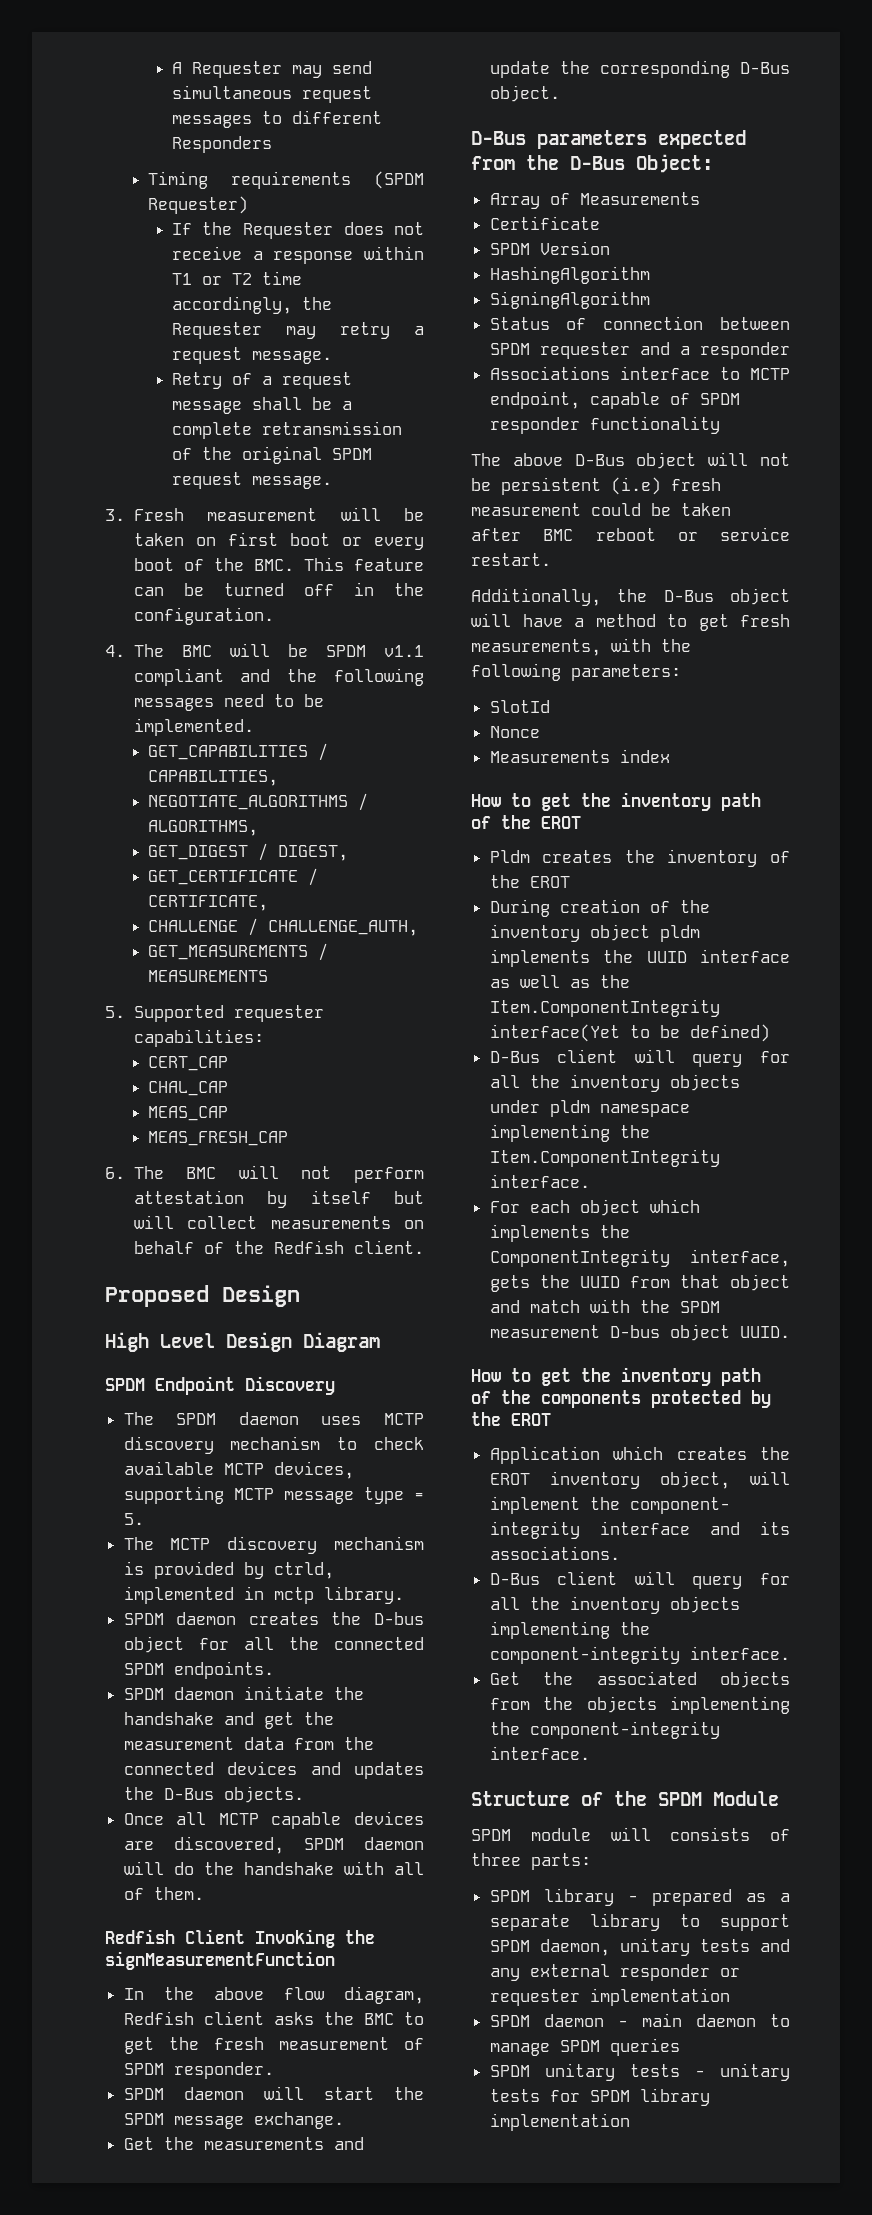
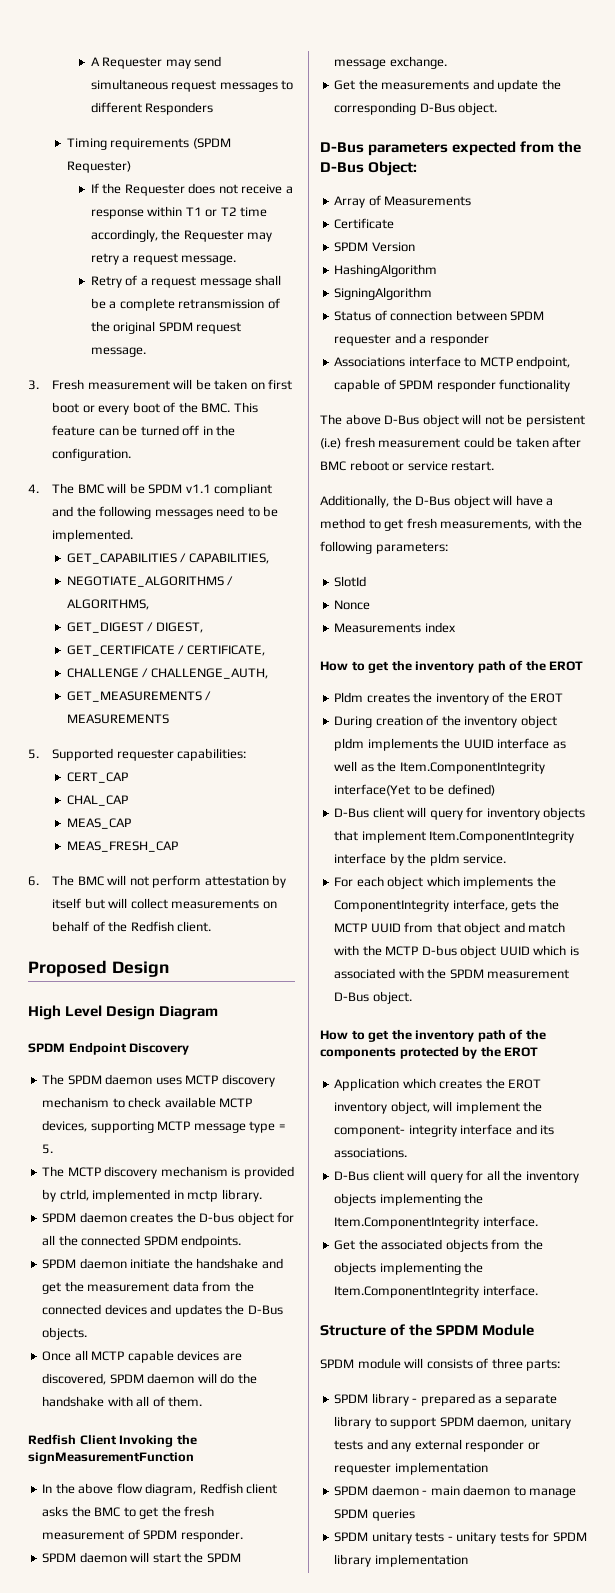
- D-Bus client will query for all the inventory objects under pldm namespace implementing the Item.ComponentIntegrity interface.
+ D-Bus client will query for inventory objects that implement Item.ComponentIntegrity interface by the pldm service.
- For each object which implements the ComponentIntegrity interface, gets the UUID from that object and match with the SPDM measurement D-bus object UUID.
+ For each object which implements the ComponentIntegrity interface, gets the MCTP UUID from that object and match with the MCTP D-bus object UUID which is associated with the SPDM measurement D-Bus object.
- D-Bus client will query for all the inventory objects implementing the component-integrity interface.
+ D-Bus client will query for all the inventory objects implementing the Item.ComponentIntegrity interface.
- Get the associated objects from the objects implementing the component-integrity interface.
+ Get the associated objects from the objects implementing the Item.ComponentIntegrity interface.

